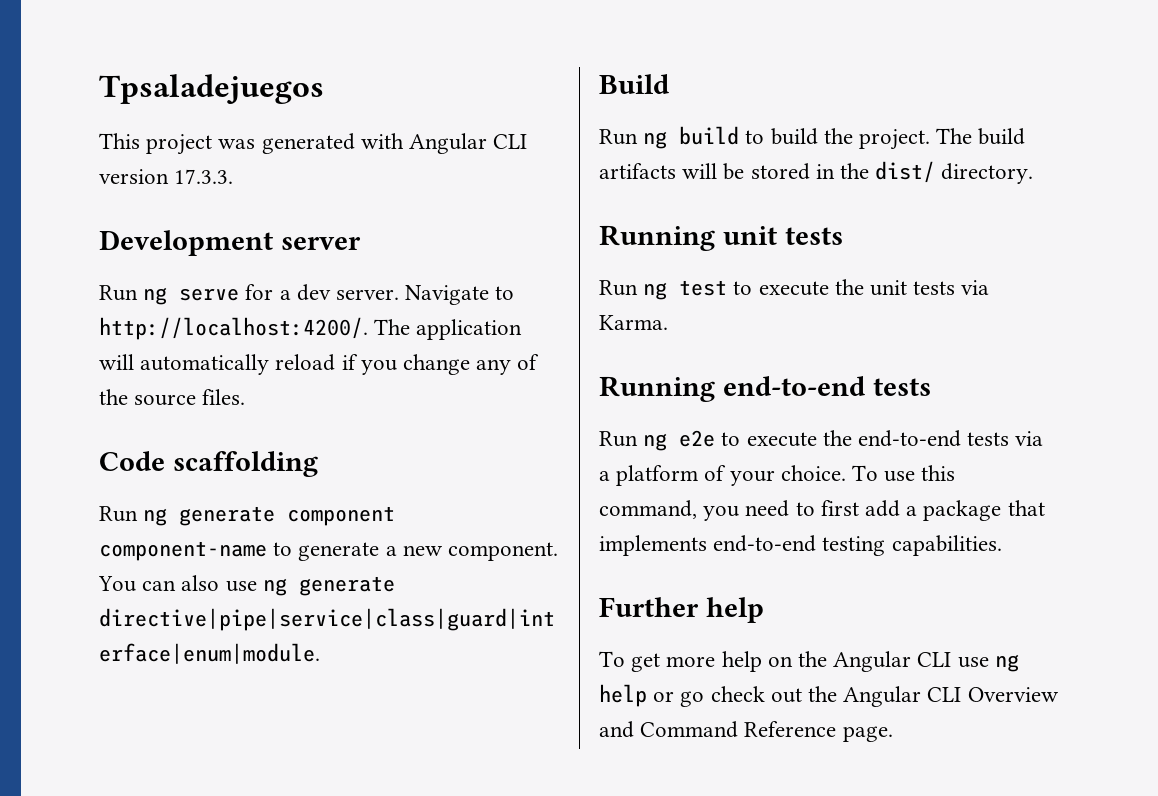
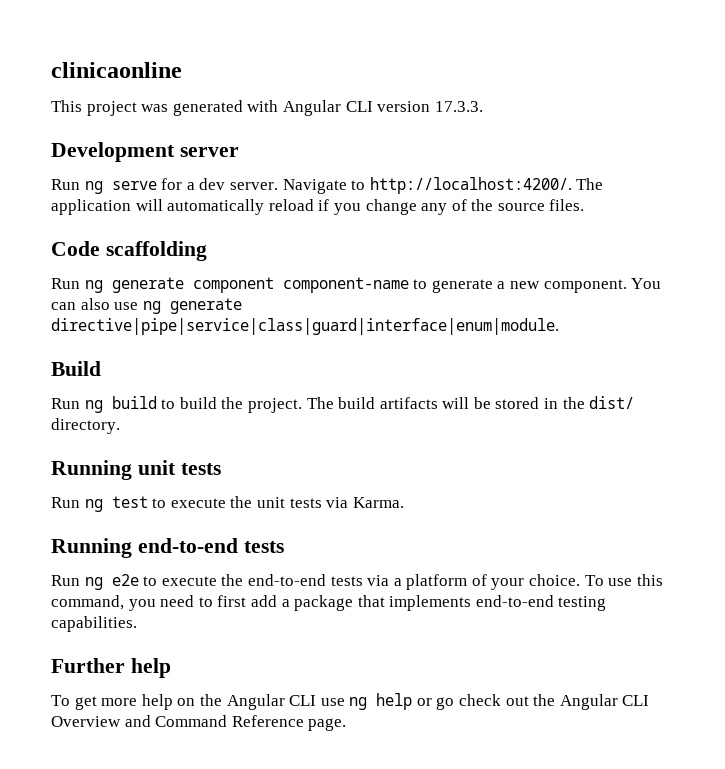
- Tpsaladejuegos
+ clinicaonline

